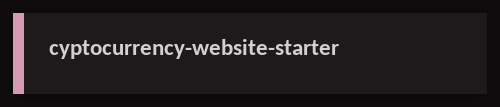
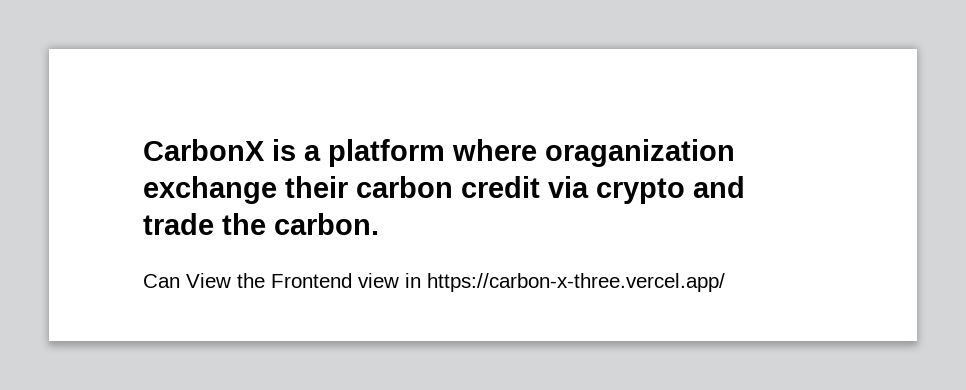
- cyptocurrency-website-starter
+ CarbonX is a platform where oraganization exchange their carbon credit via crypto and trade the carbon.
+ Can View the Frontend view in https://carbon-x-three.vercel.app/

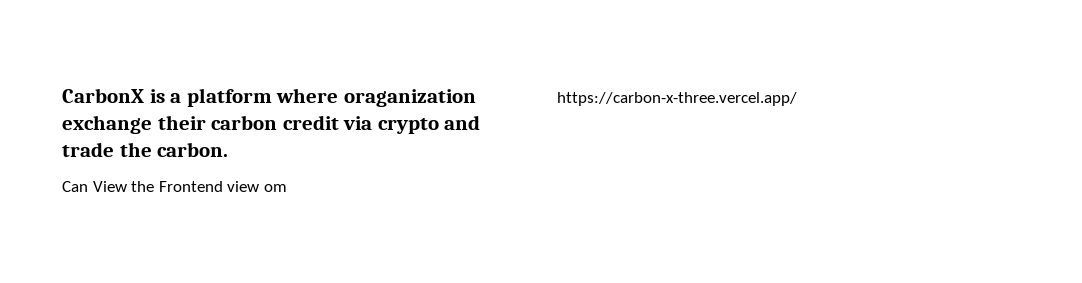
- Can View the Frontend view in https://carbon-x-three.vercel.app/
+ Can View the Frontend view om https://carbon-x-three.vercel.app/

